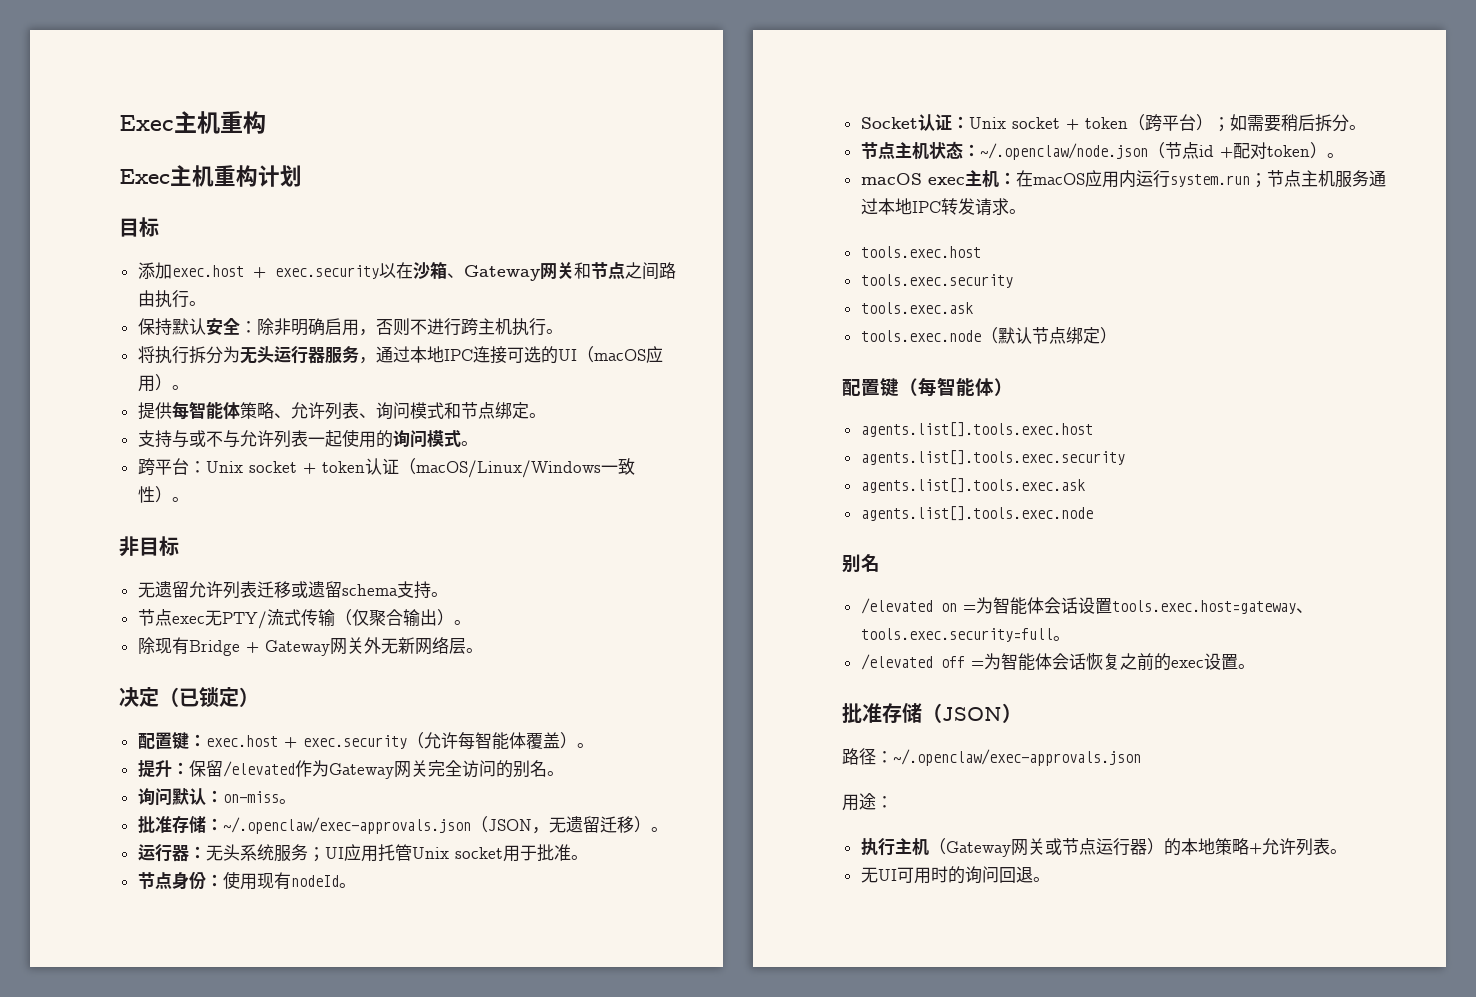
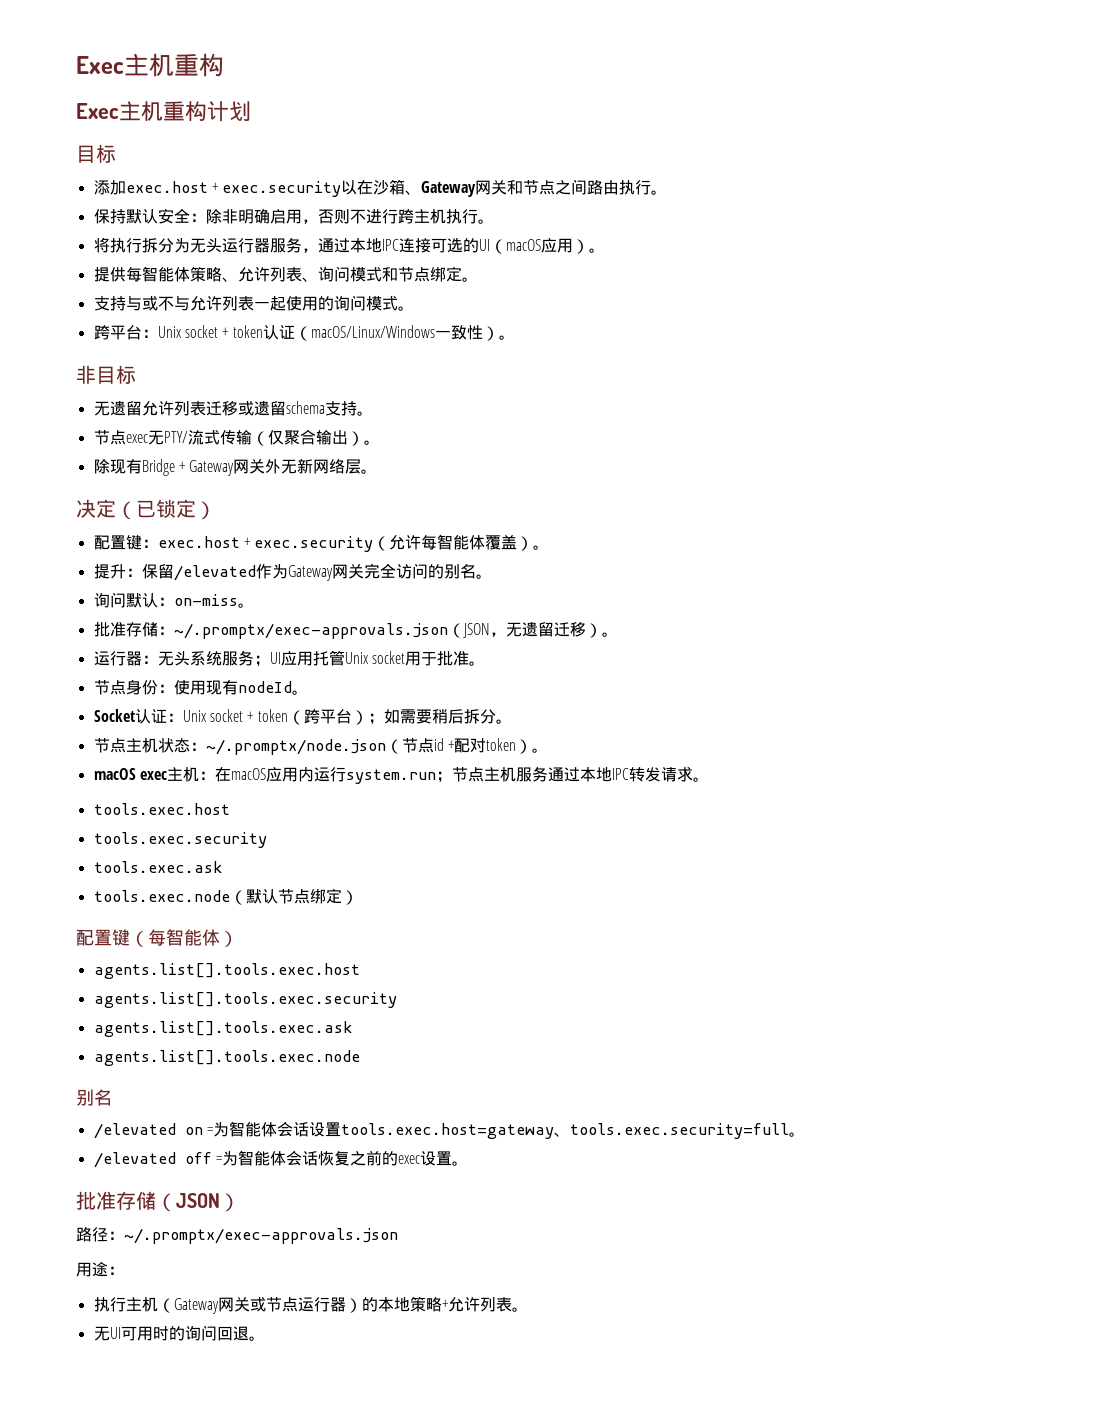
- 批准存储：~/.openclaw/exec-approvals.json（JSON，无遗留迁移）。
+ 批准存储：~/.promptx/exec-approvals.json（JSON，无遗留迁移）。
- 节点主机状态：~/.openclaw/node.json（节点id +配对token）。
+ 节点主机状态：~/.promptx/node.json（节点id +配对token）。
- 路径：~/.openclaw/exec-approvals.json
+ 路径：~/.promptx/exec-approvals.json

